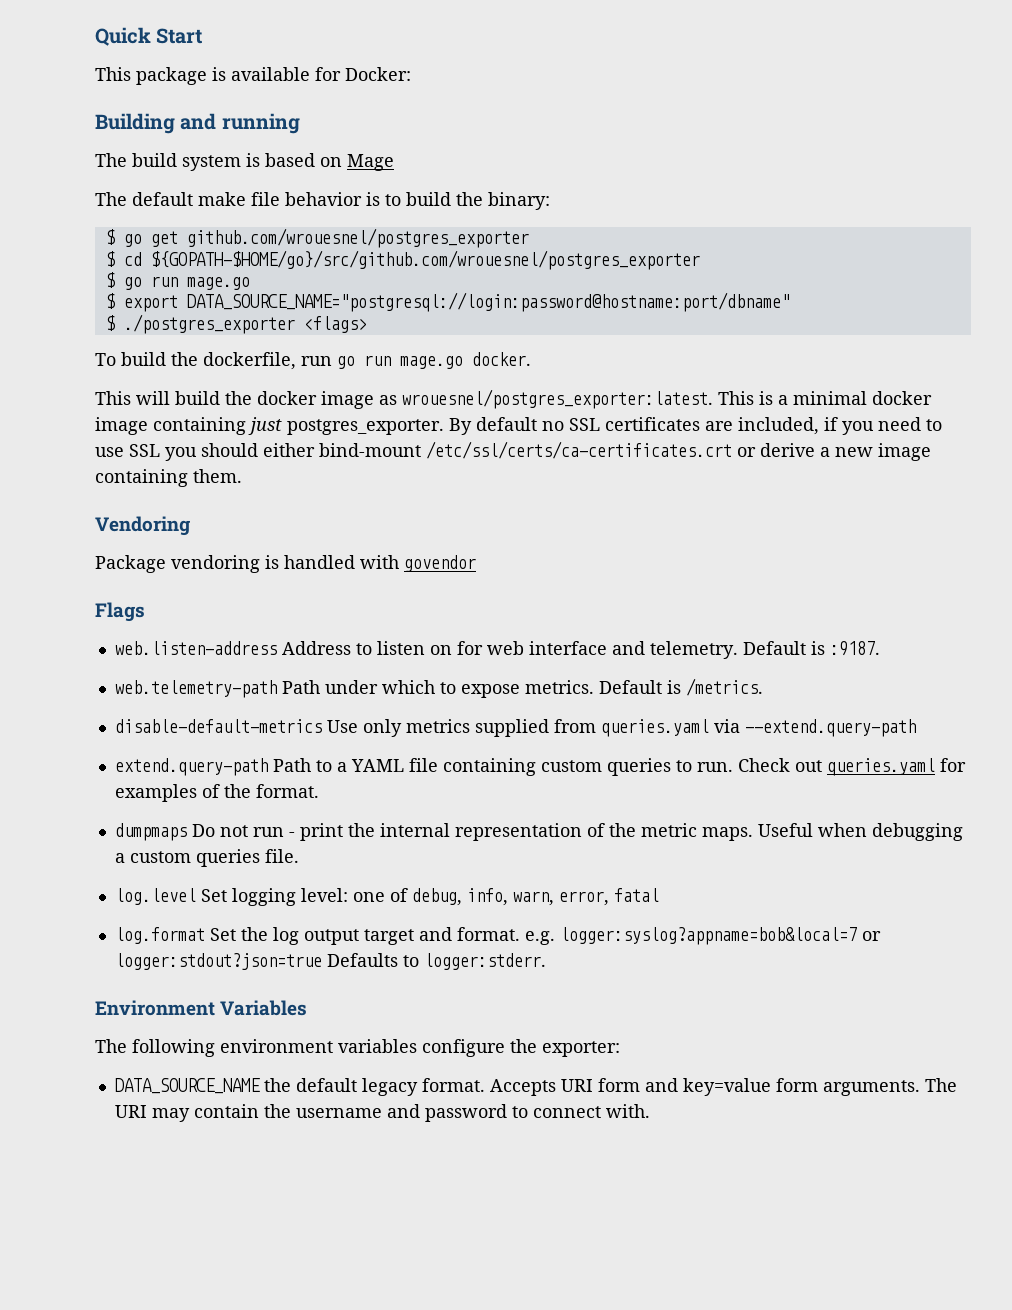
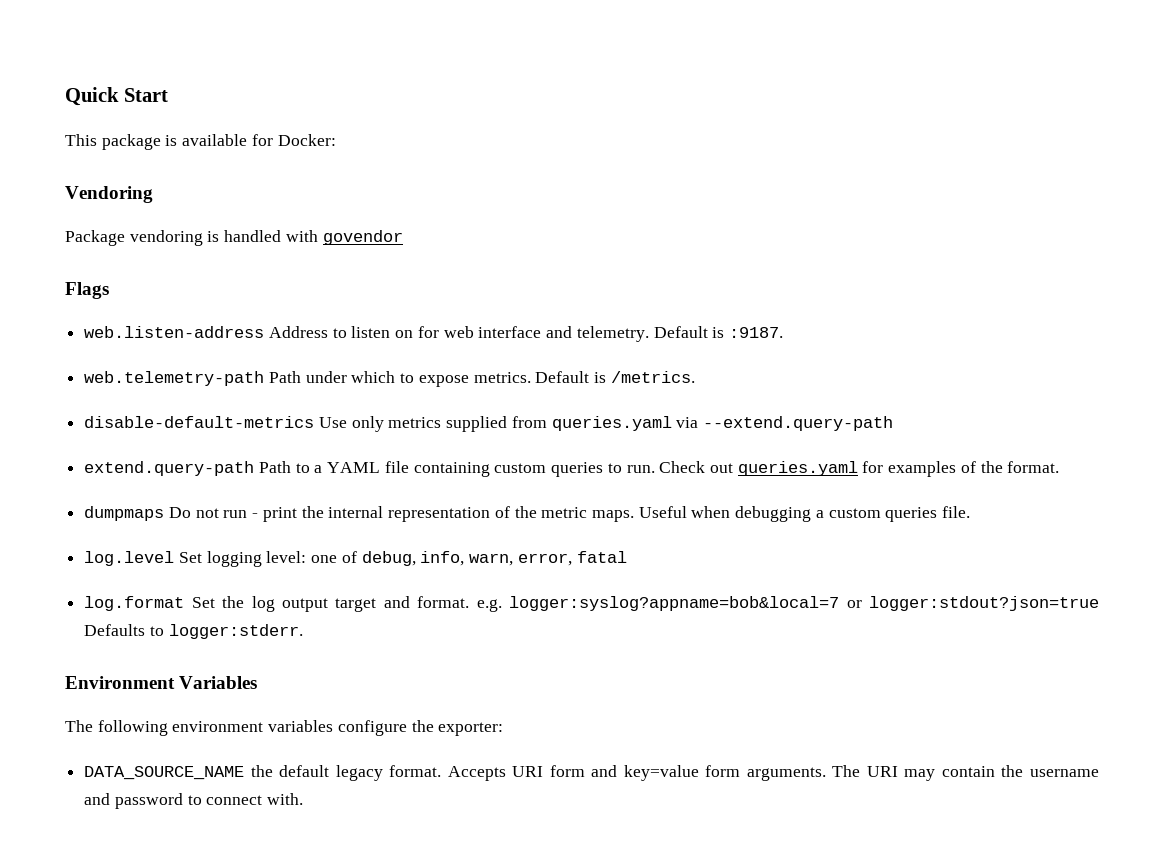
- Building and running
- The build system is based on Mage
- The default make file behavior is to build the binary:
- $ go get github.com/wrouesnel/postgres_exporter
- $ cd ${GOPATH-$HOME/go}/src/github.com/wrouesnel/postgres_exporter
- $ go run mage.go
- $ export DATA_SOURCE_NAME="postgresql://login:password@hostname:port/dbname"
- $ ./postgres_exporter <flags>
- To build the dockerfile, run go run mage.go docker.
- This will build the docker image as wrouesnel/postgres_exporter:latest. This is a minimal docker image containing just postgres_exporter. By default no SSL certificates are included, if you need to use SSL you should either bind-mount /etc/ssl/certs/ca-certificates.crt or derive a new image containing them.

